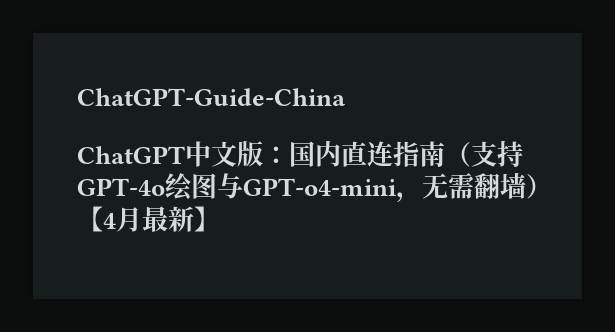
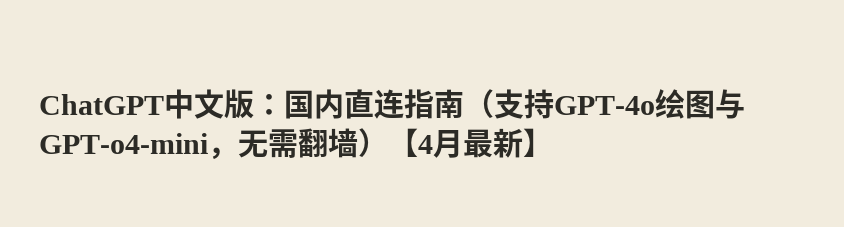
- ChatGPT-Guide-China

